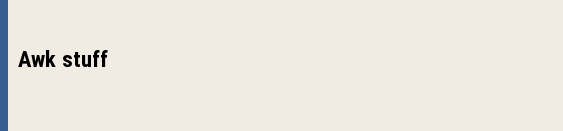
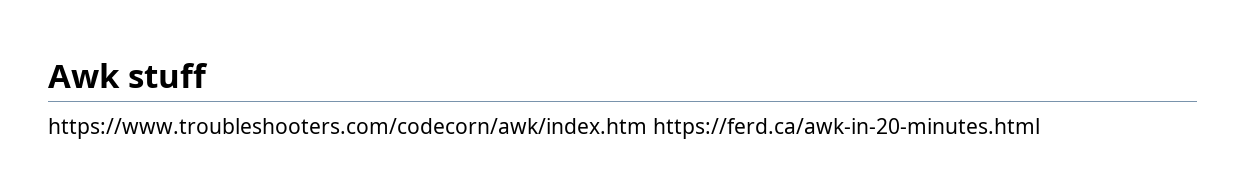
+ https://www.troubleshooters.com/codecorn/awk/index.htm https://ferd.ca/awk-in-20-minutes.html

